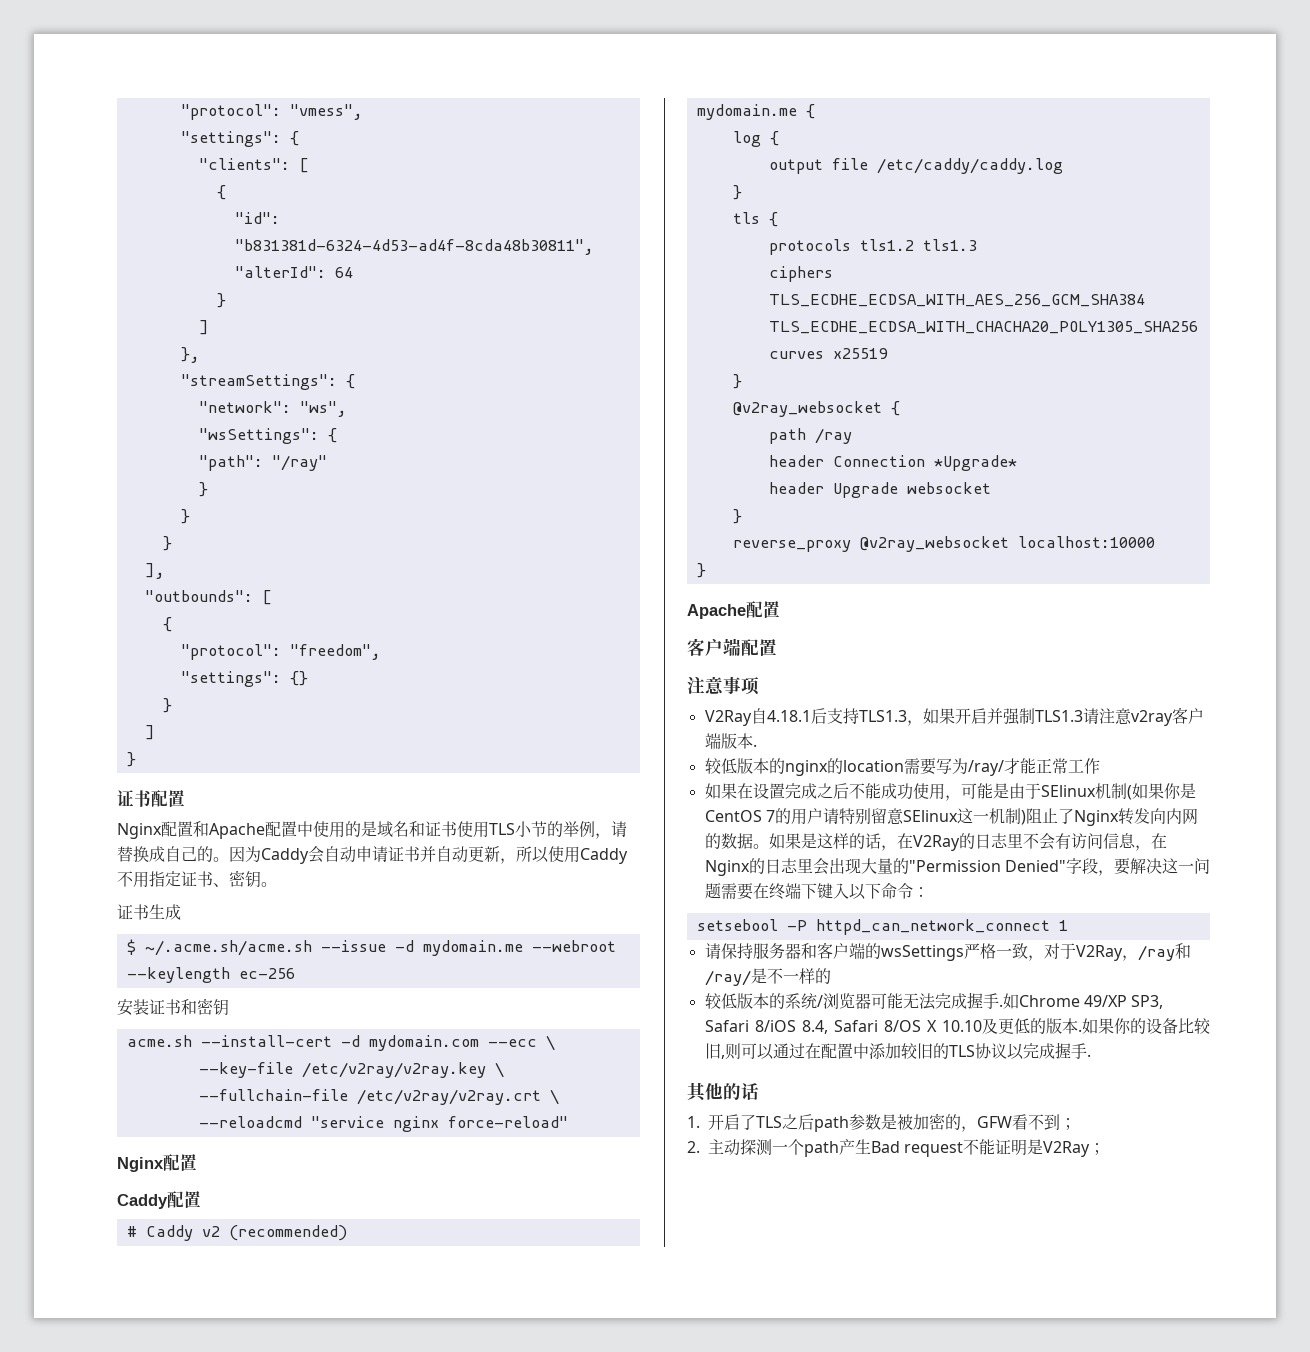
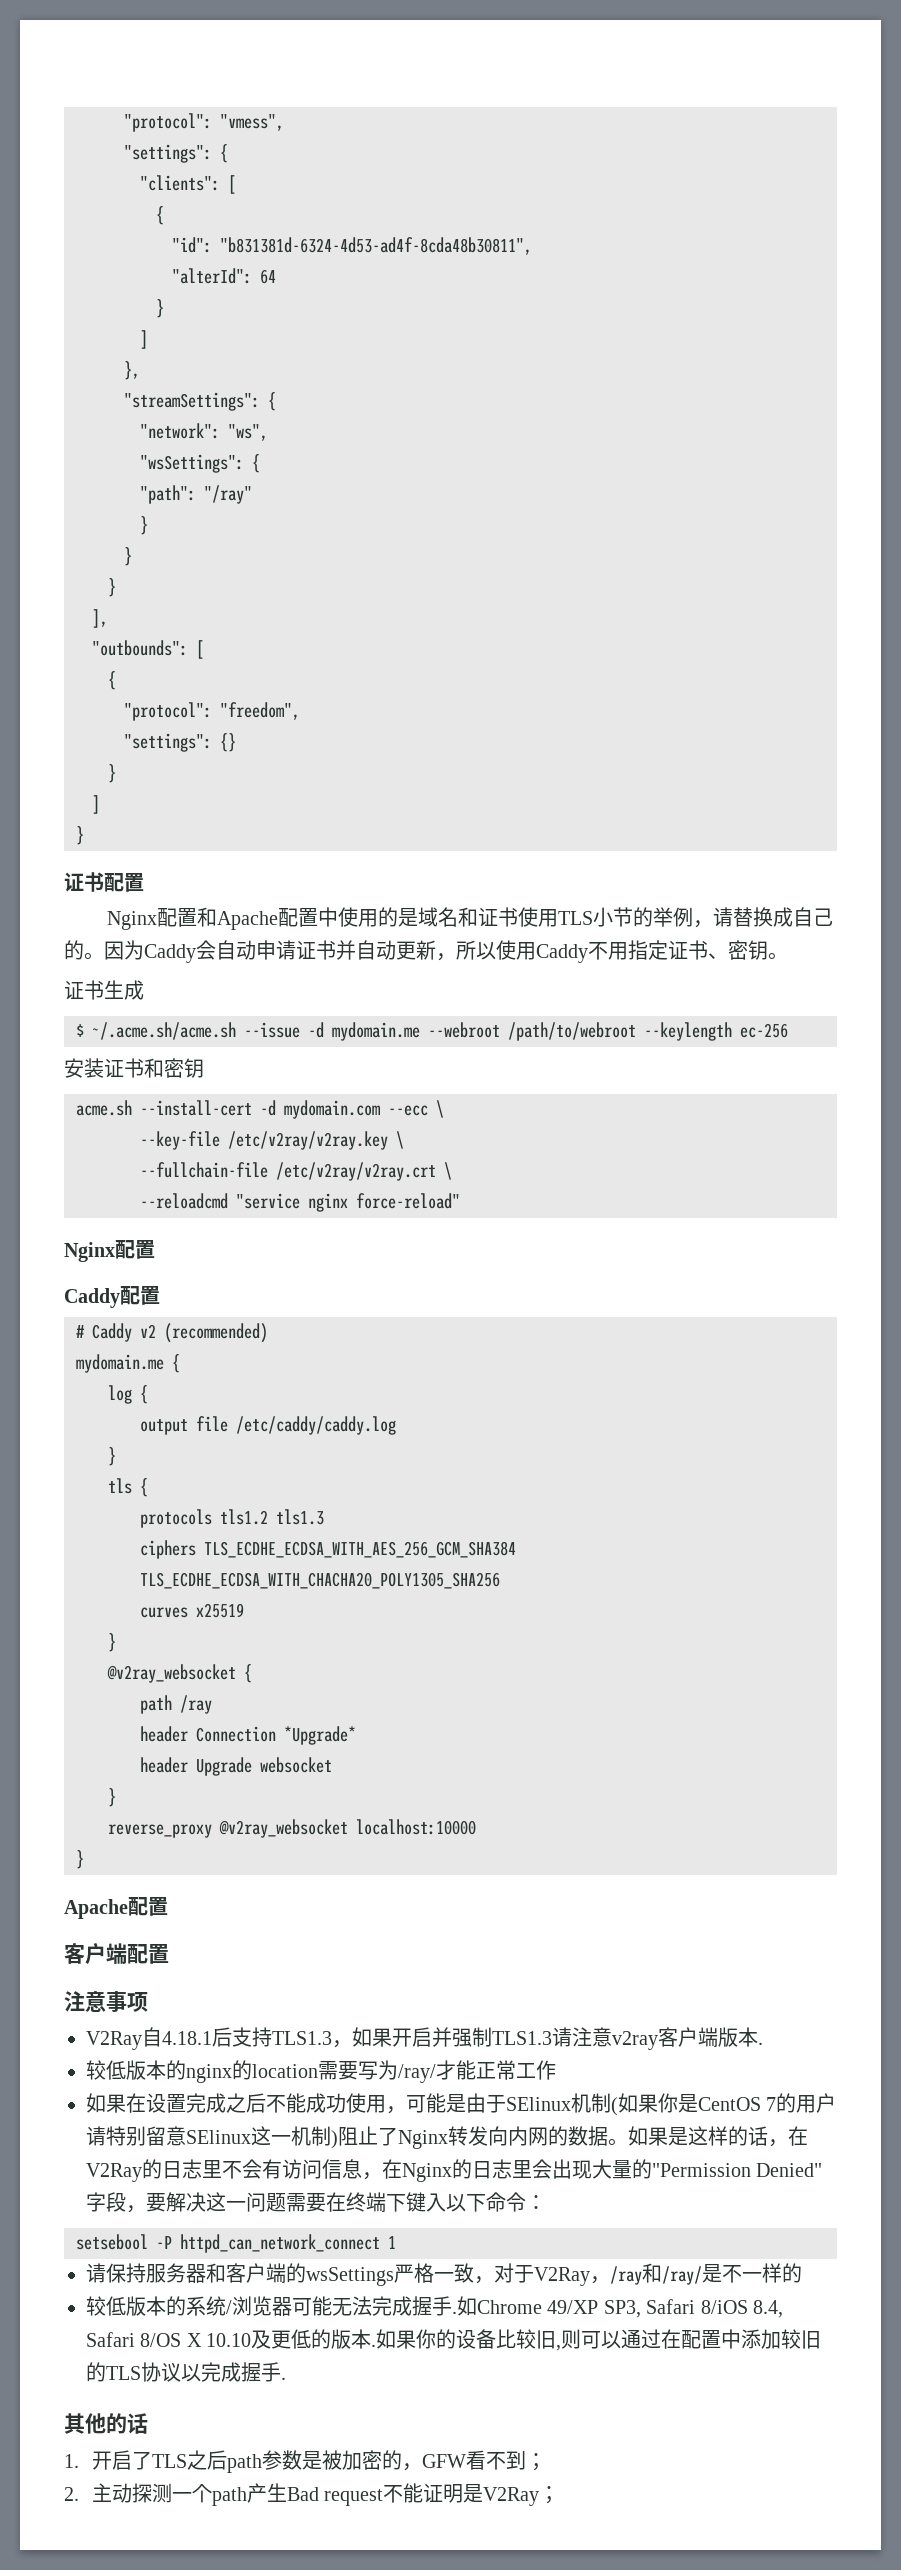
- $ ~/.acme.sh/acme.sh --issue -d mydomain.me --webroot --keylength ec-256
+ $ ~/.acme.sh/acme.sh --issue -d mydomain.me --webroot /path/to/webroot --keylength ec-256

